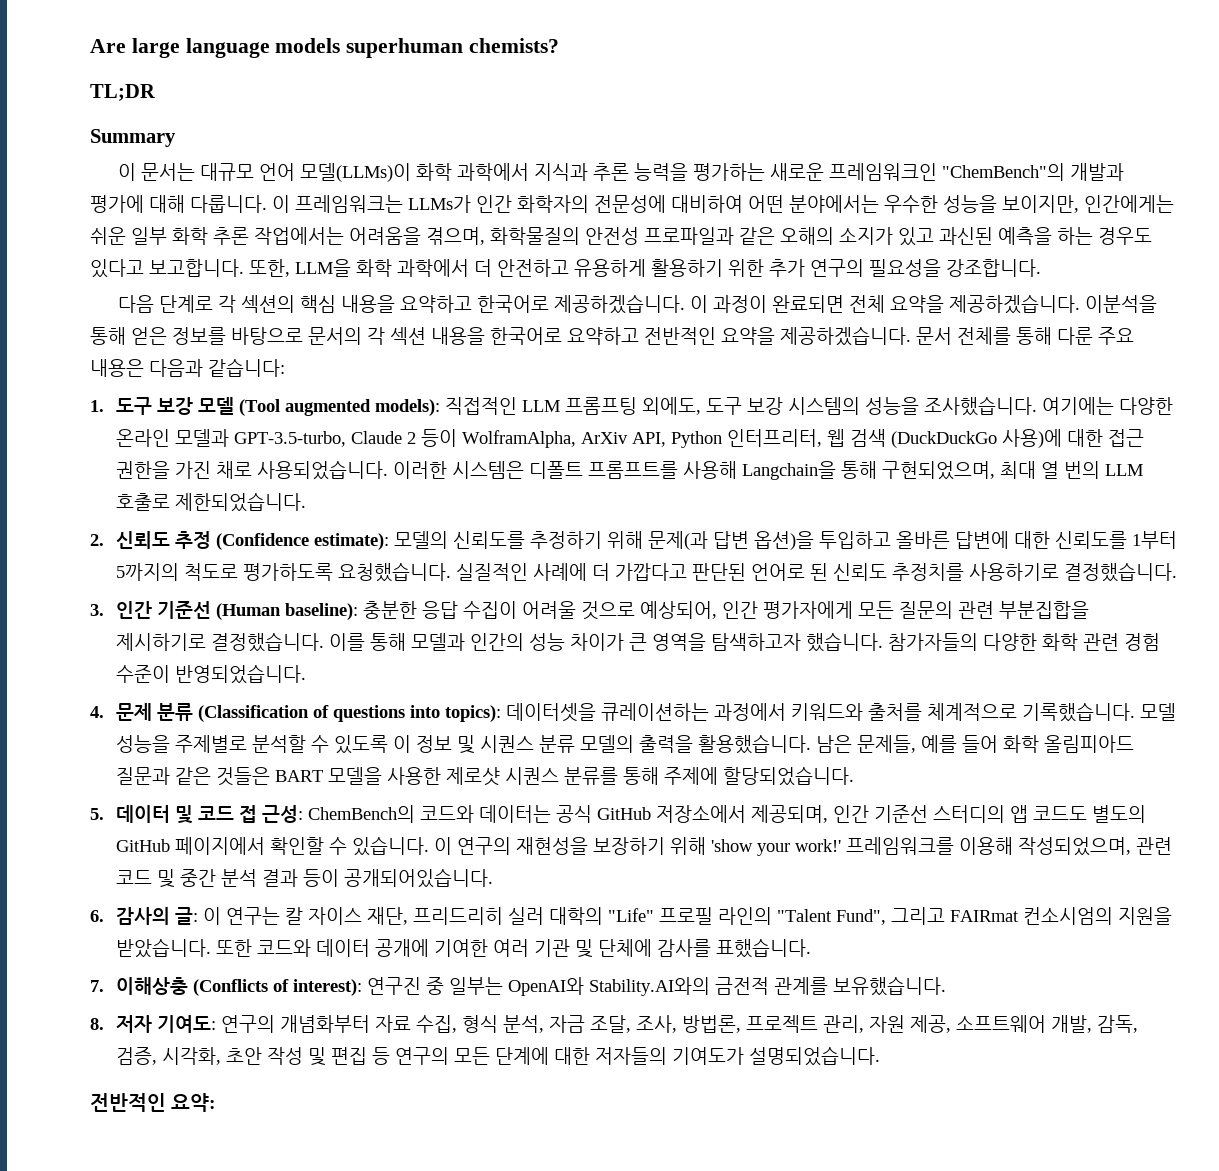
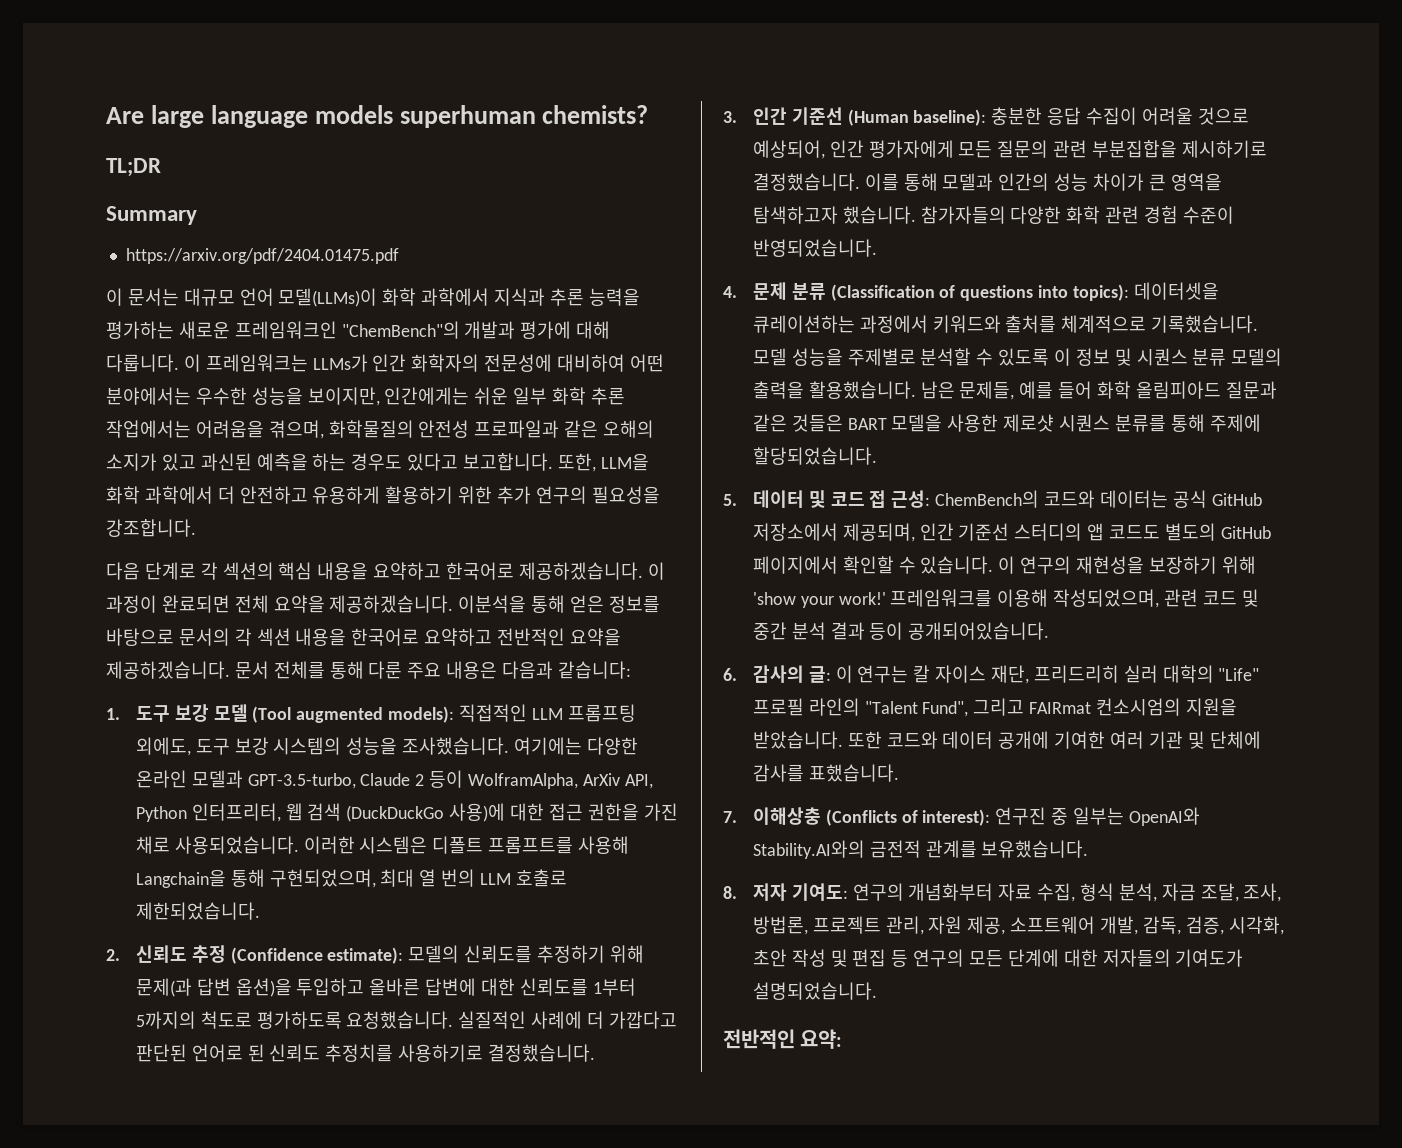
+ https://arxiv.org/pdf/2404.01475.pdf

